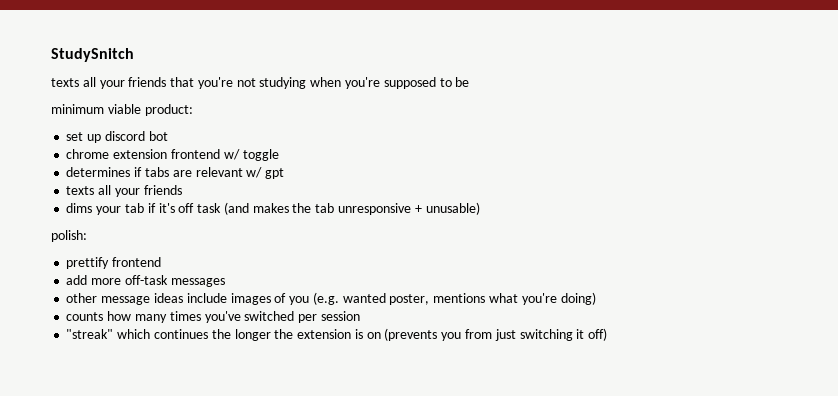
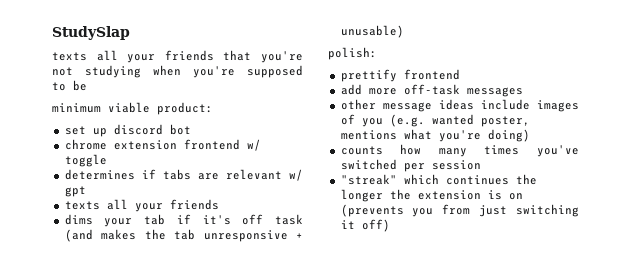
- StudySnitch
+ StudySlap

